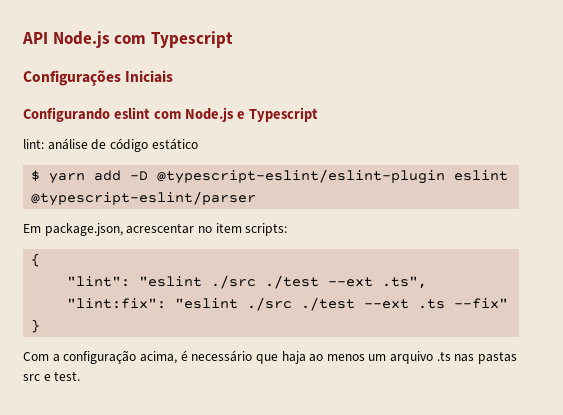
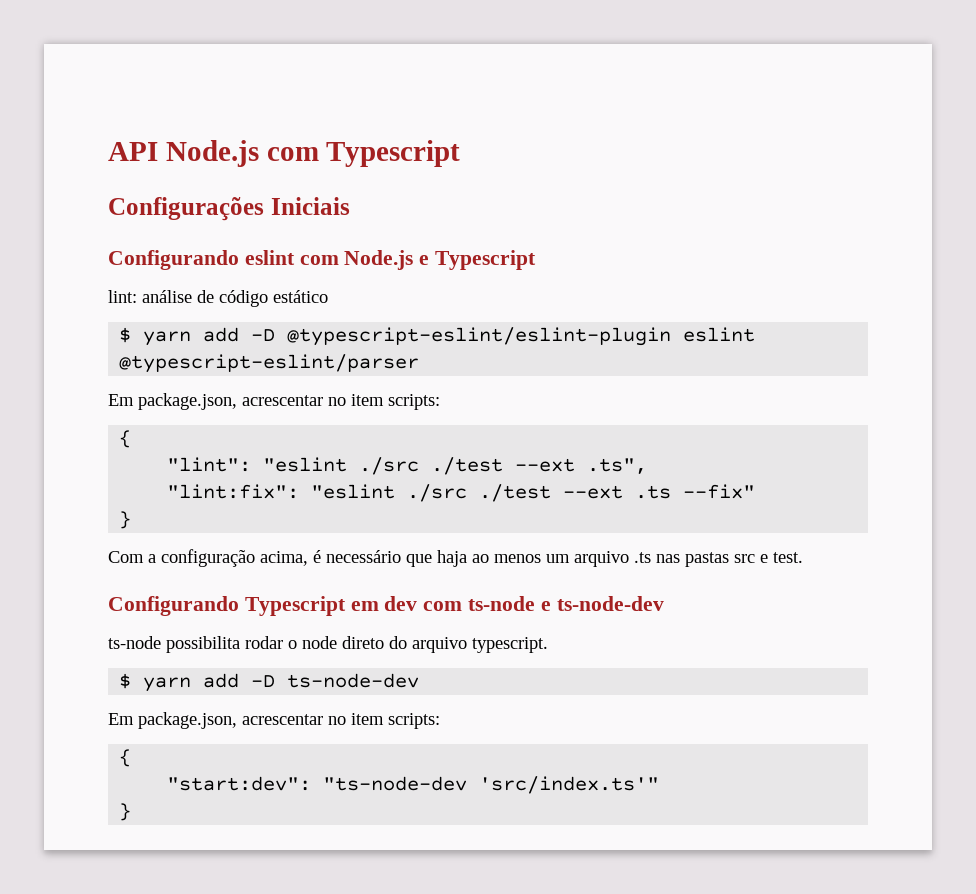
+ Configurando Typescript em dev com ts-node e ts-node-dev
+ ts-node possibilita rodar o node direto do arquivo typescript.
+ $ yarn add -D ts-node-dev
+ Em package.json, acrescentar no item scripts:
+ {
+ "start:dev": "ts-node-dev 'src/index.ts'"
+ }

